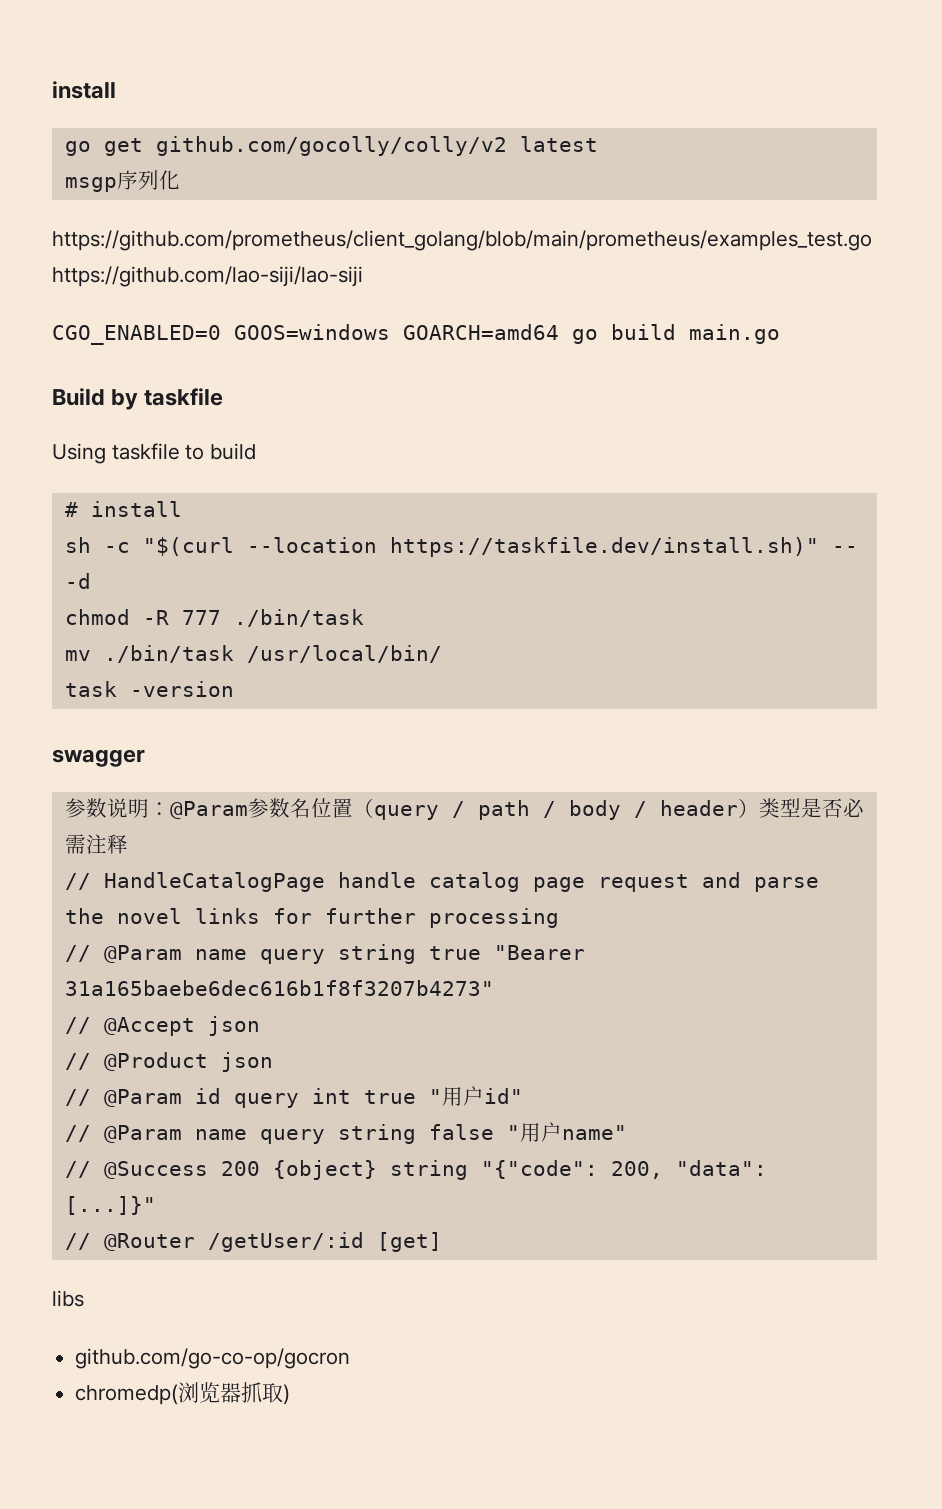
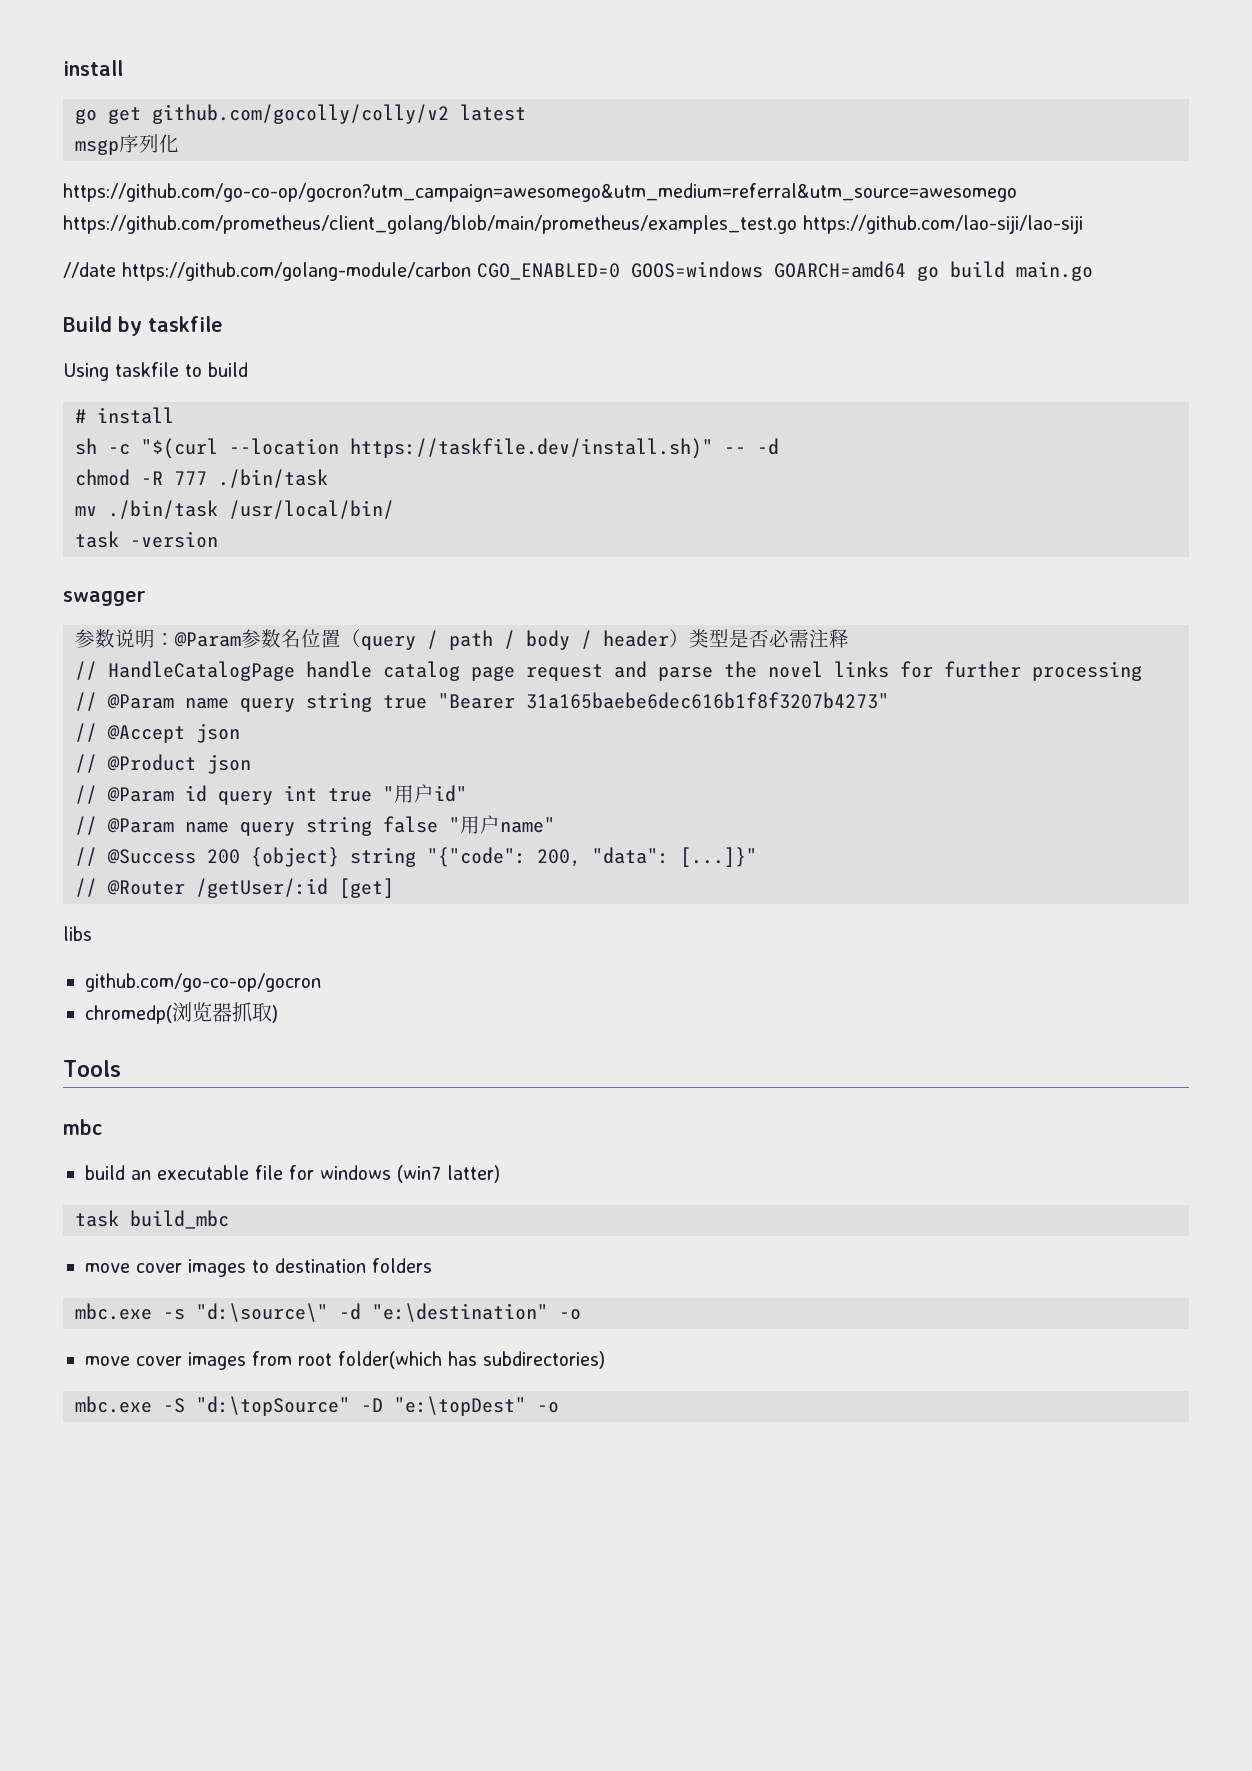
- https://github.com/prometheus/client_golang/blob/main/prometheus/examples_test.go https://github.com/lao-siji/lao-siji
+ https://github.com/go-co-op/gocron?utm_campaign=awesomego&utm_medium=referral&utm_source=awesomego https://github.com/prometheus/client_golang/blob/main/prometheus/examples_test.go https://github.com/lao-siji/lao-siji
- CGO_ENABLED=0 GOOS=windows GOARCH=amd64 go build main.go
+ //date https://github.com/golang-module/carbon CGO_ENABLED=0 GOOS=windows GOARCH=amd64 go build main.go
+ Tools
+ mbc
+ build an executable file for windows (win7 latter)
+ task build_mbc
+ move cover images to destination folders
+ mbc.exe -s "d:\source\" -d "e:\destination" -o
+ move cover images from root folder(which has subdirectories)
+ mbc.exe -S "d:\topSource" -D "e:\topDest" -o

